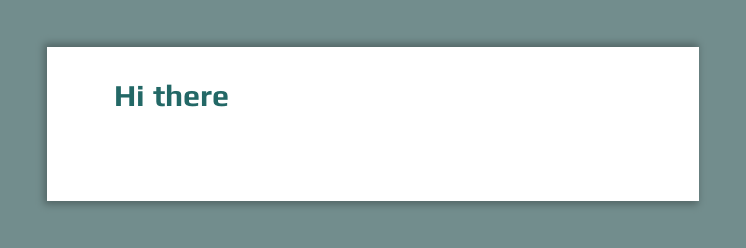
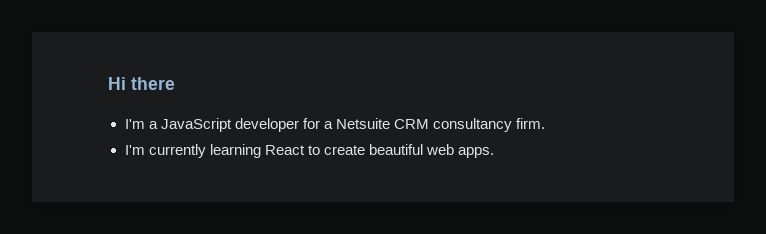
+ I'm a JavaScript developer for a Netsuite CRM consultancy firm.
+ I'm currently learning React to create beautiful web apps.

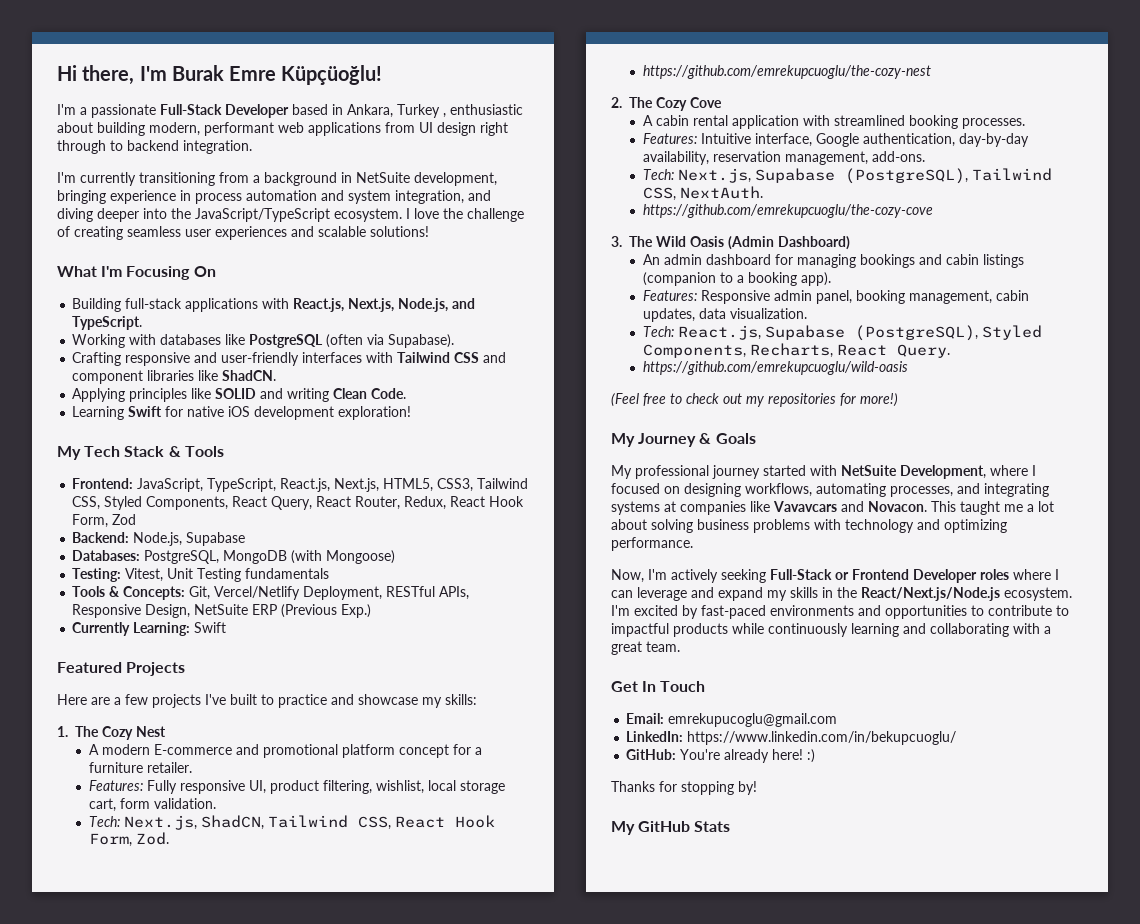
- Hi there
- I'm a JavaScript developer for a Netsuite CRM consultancy firm.
- I'm currently learning React to create beautiful web apps.
+ Hi there, I'm Burak Emre Küpçüoğlu!
+ I'm a passionate Full-Stack Developer based in Ankara, Turkey , enthusiastic about building modern, performant web applications from UI design right through to backend integration.
+ I'm currently transitioning from a background in NetSuite development, bringing experience in process automation and system integration, and diving deeper into the JavaScript/TypeScript ecosystem. I love the challenge of creating seamless user experiences and scalable solutions!
+ What I'm Focusing On
+ Building full-stack applications with React.js, Next.js, Node.js, and TypeScript.
+ Working with databases like PostgreSQL (often via Supabase).
+ Crafting responsive and user-friendly interfaces with Tailwind CSS and component libraries like ShadCN.
+ Applying principles like SOLID and writing Clean Code.
+ Learning Swift for native iOS development exploration!
+ My Tech Stack & Tools
+ Frontend: JavaScript, TypeScript, React.js, Next.js, HTML5, CSS3, Tailwind CSS, Styled Components, React Query, React Router, Redux, React Hook Form, Zod
+ Backend: Node.js, Supabase
+ Databases: PostgreSQL, MongoDB (with Mongoose)
+ Testing: Vitest, Unit Testing fundamentals
+ Tools & Concepts: Git, Vercel/Netlify Deployment, RESTful APIs, Responsive Design, NetSuite ERP (Previous Exp.)
+ Currently Learning: Swift
+ Featured Projects
+ Here are a few projects I've built to practice and showcase my skills:
+ 1. The Cozy Nest
+ A modern E-commerce and promotional platform concept for a furniture retailer.
+ Features: Fully responsive UI, product filtering, wishlist, local storage cart, form validation.
+ Tech: Next.js, ShadCN, Tailwind CSS, React Hook Form, Zod.
+ https://github.com/emrekupcuoglu/the-cozy-nest
+ 2. The Cozy Cove
+ A cabin rental application with streamlined booking processes.
+ Features: Intuitive interface, Google authentication, day-by-day availability, reservation management, add-ons.
+ Tech: Next.js, Supabase (PostgreSQL), Tailwind CSS, NextAuth.
+ https://github.com/emrekupcuoglu/the-cozy-cove
+ 3. The Wild Oasis (Admin Dashboard)
+ An admin dashboard for managing bookings and cabin listings (companion to a booking app).
+ Features: Responsive admin panel, booking management, cabin updates, data visualization.
+ Tech: React.js, Supabase (PostgreSQL), Styled Components, Recharts, React Query.
+ https://github.com/emrekupcuoglu/wild-oasis
+ (Feel free to check out my repositories for more!)
+ My Journey & Goals
+ My professional journey started with NetSuite Development, where I focused on designing workflows, automating processes, and integrating systems at companies like Vavavcars and Novacon. This taught me a lot about solving business problems with technology and optimizing performance.
+ Now, I'm actively seeking Full-Stack or Frontend Developer roles where I can leverage and expand my skills in the React/Next.js/Node.js ecosystem. I'm excited by fast-paced environments and opportunities to contribute to impactful products while continuously learning and collaborating with a great team.
+ Get In Touch
+ Email: emrekupucoglu@gmail.com
+ LinkedIn: https://www.linkedin.com/in/bekupcuoglu/
+ GitHub: You're already here! :)
+ Thanks for stopping by!
+ My GitHub Stats

